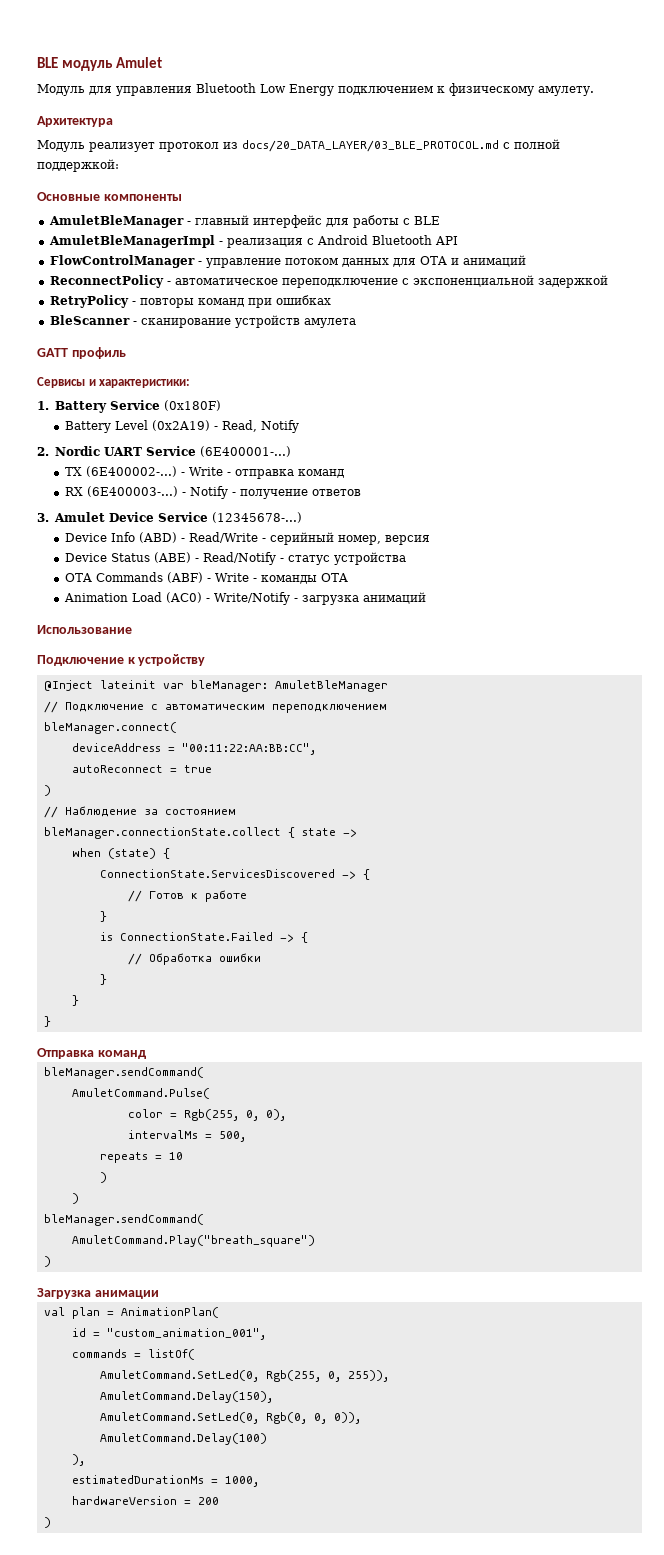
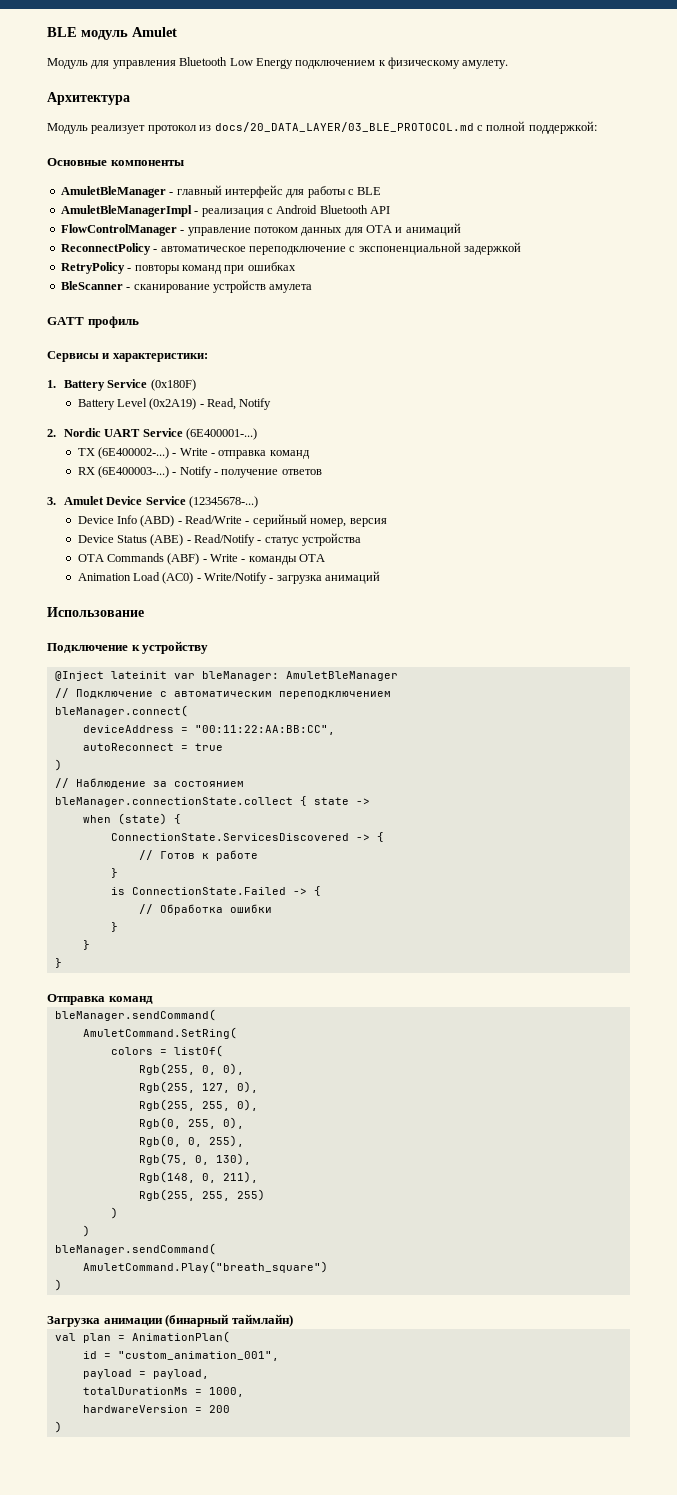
- AmuletCommand.Pulse(
- color = Rgb(255, 0, 0),
+ AmuletCommand.SetRing(
+ colors = listOf(
+ Rgb(255, 0, 0),
- intervalMs = 500,
- repeats = 10
+ Rgb(255, 127, 0),
+ Rgb(255, 255, 0),
+ Rgb(0, 255, 0),
+ Rgb(0, 0, 255),
+ Rgb(75, 0, 130),
+ Rgb(148, 0, 211),
+ Rgb(255, 255, 255)
- Загрузка анимации
+ Загрузка анимации (бинарный таймлайн)
- commands = listOf(
- AmuletCommand.SetLed(0, Rgb(255, 0, 255)),
- AmuletCommand.Delay(150),
- AmuletCommand.SetLed(0, Rgb(0, 0, 0)),
- AmuletCommand.Delay(100)
- ),
- estimatedDurationMs = 1000,
+ payload = payload,
+ totalDurationMs = 1000,

